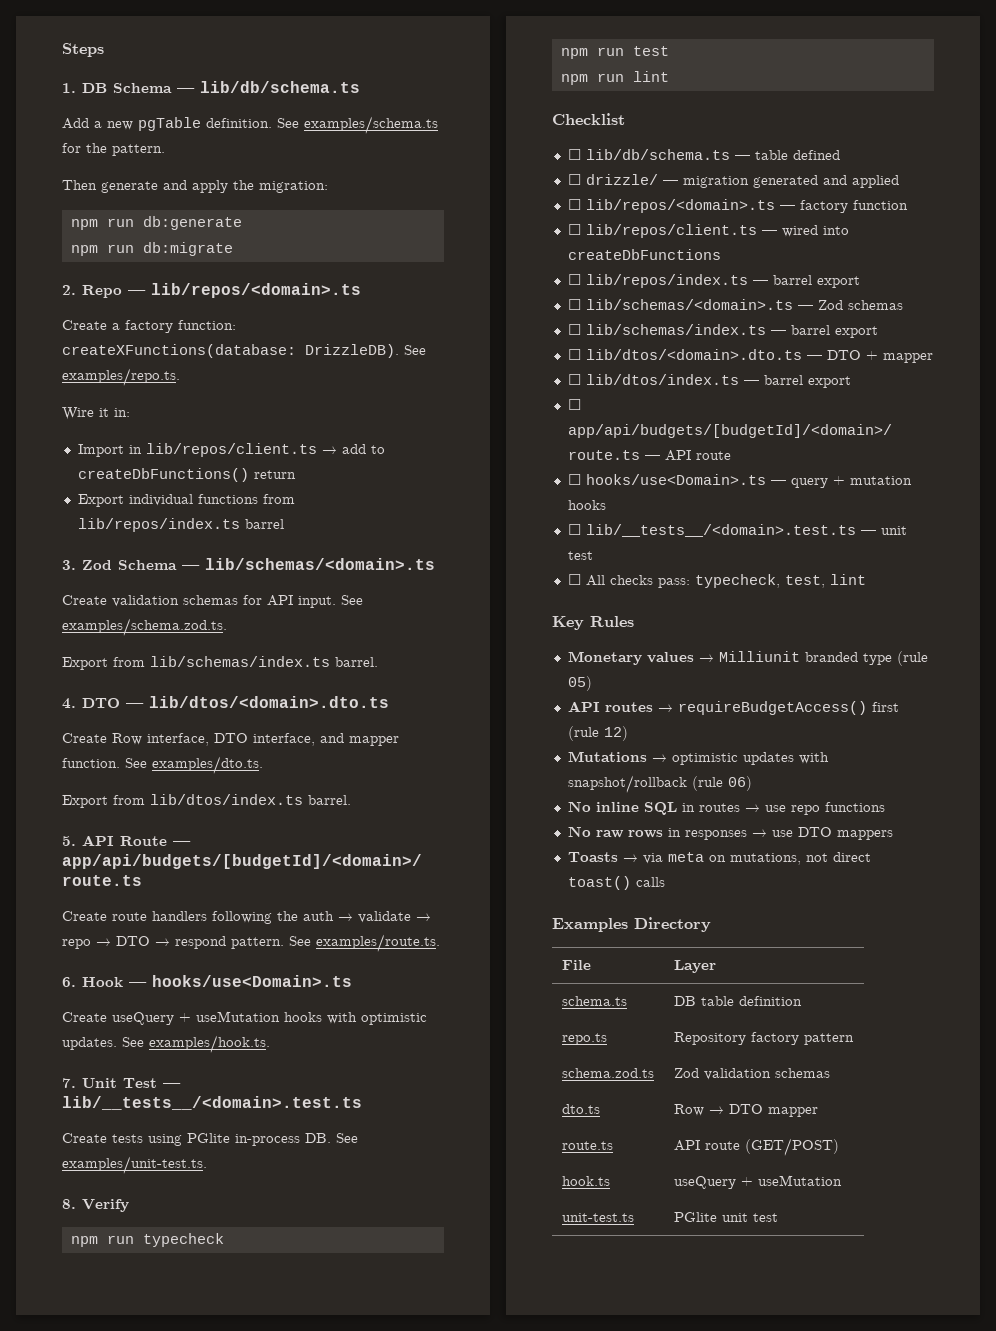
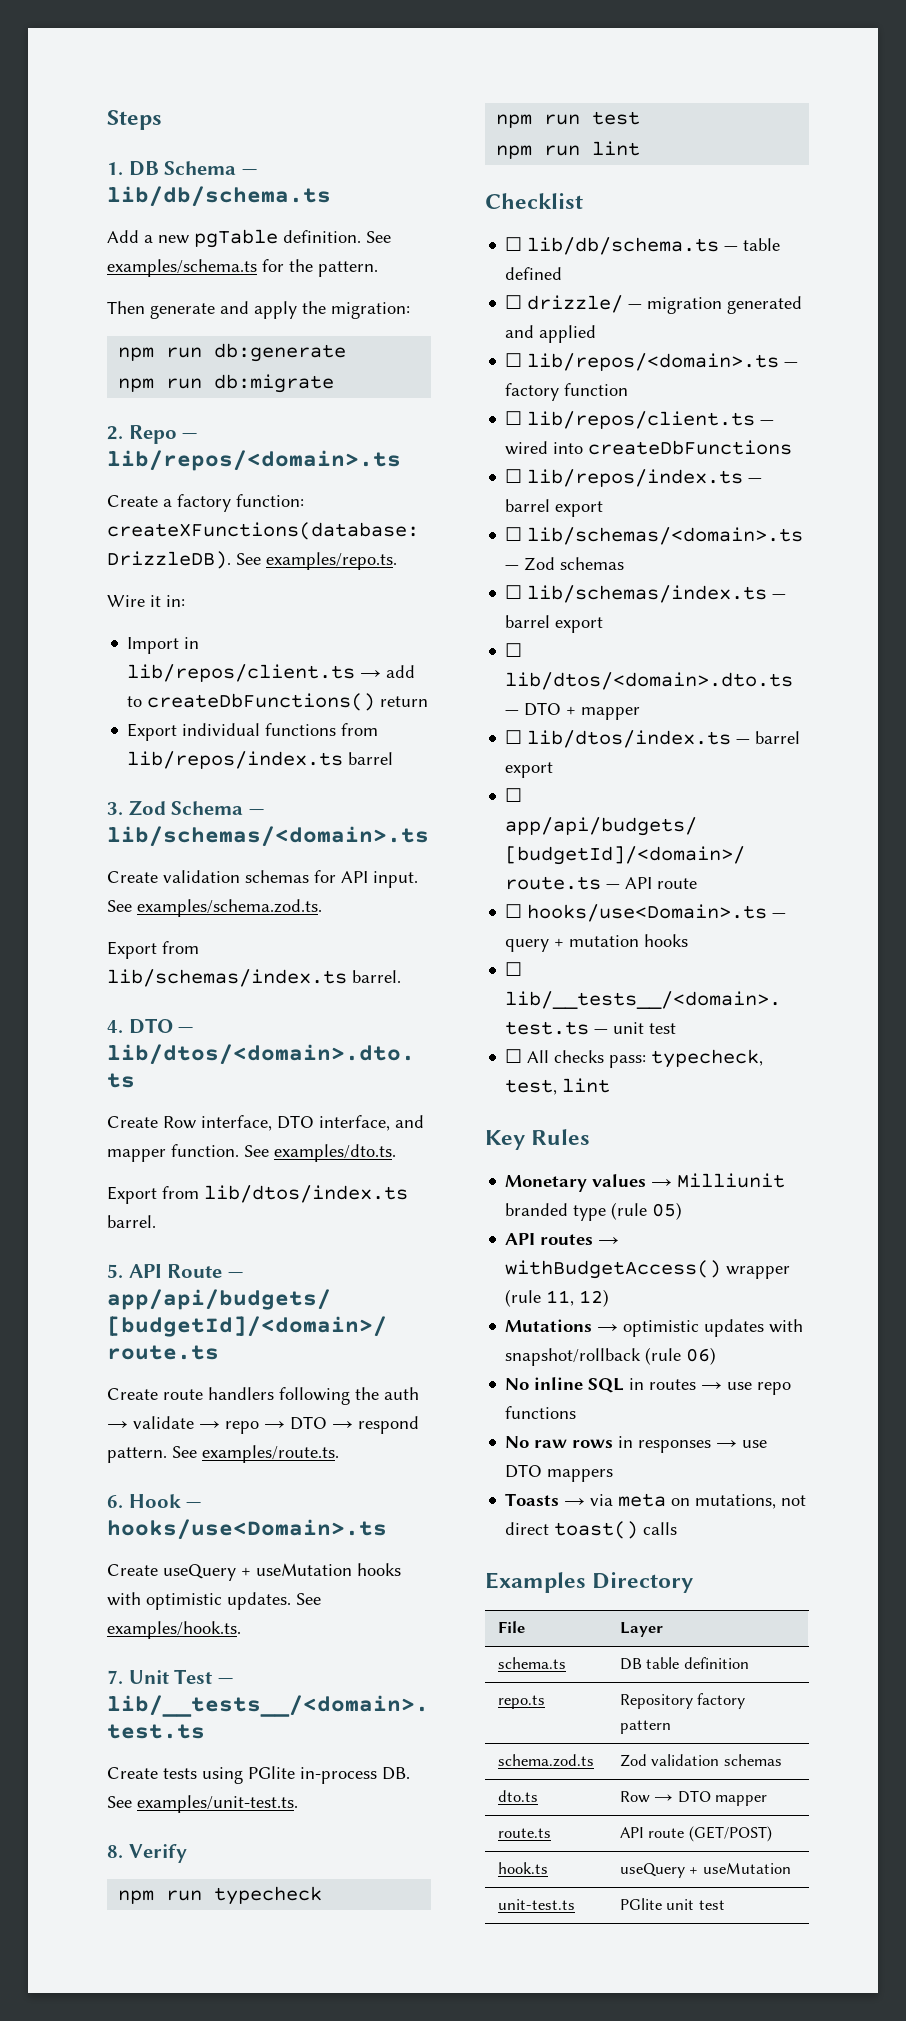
- API routes → requireBudgetAccess() first (rule 12)
+ API routes → withBudgetAccess() wrapper (rule 11, 12)

